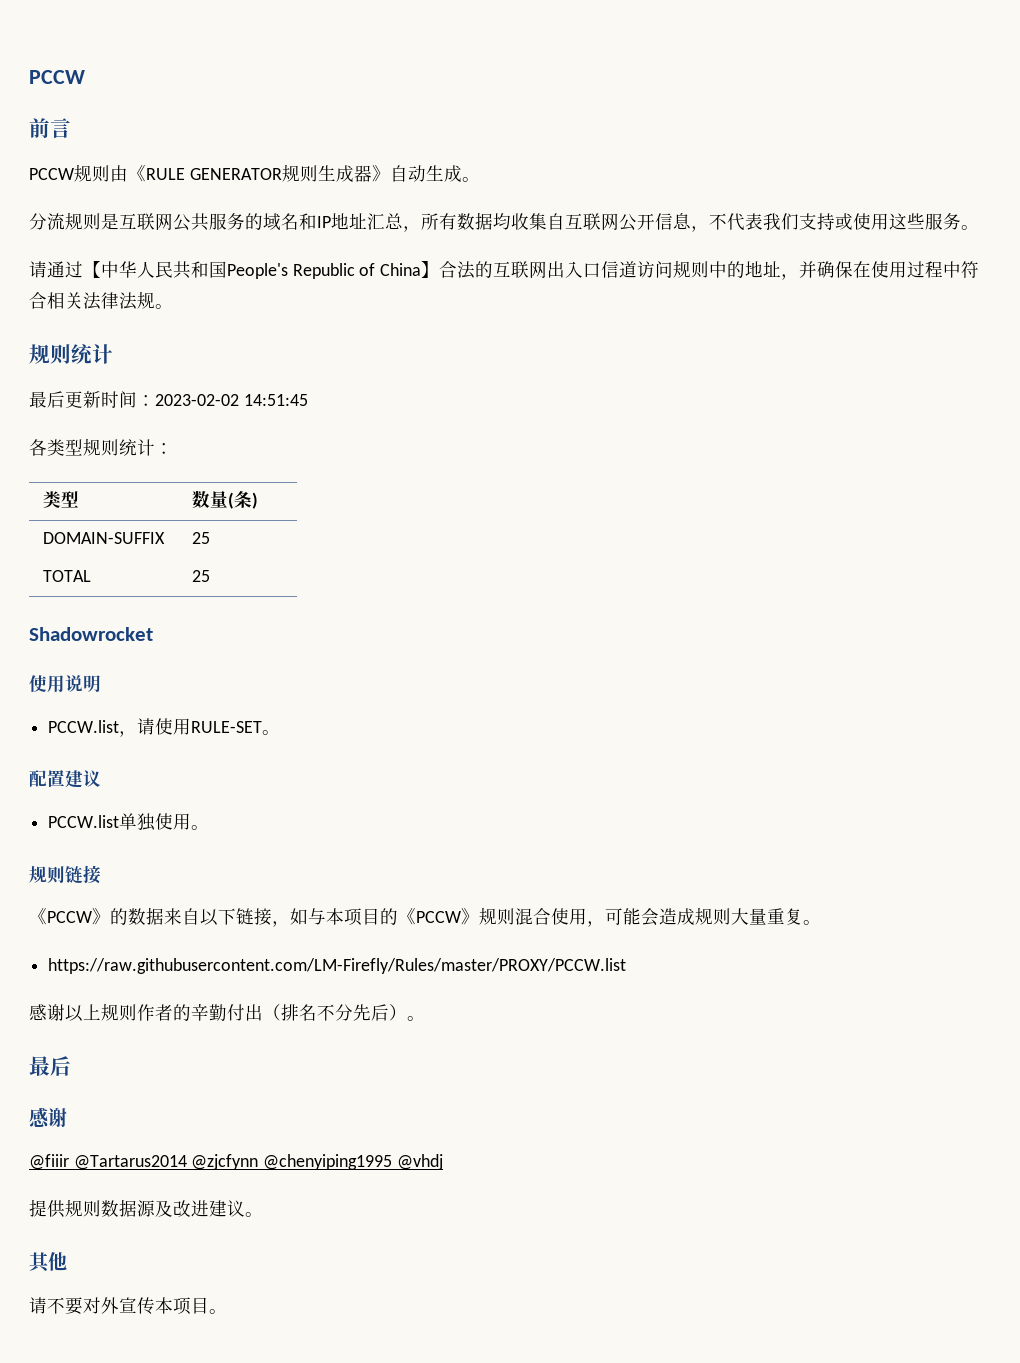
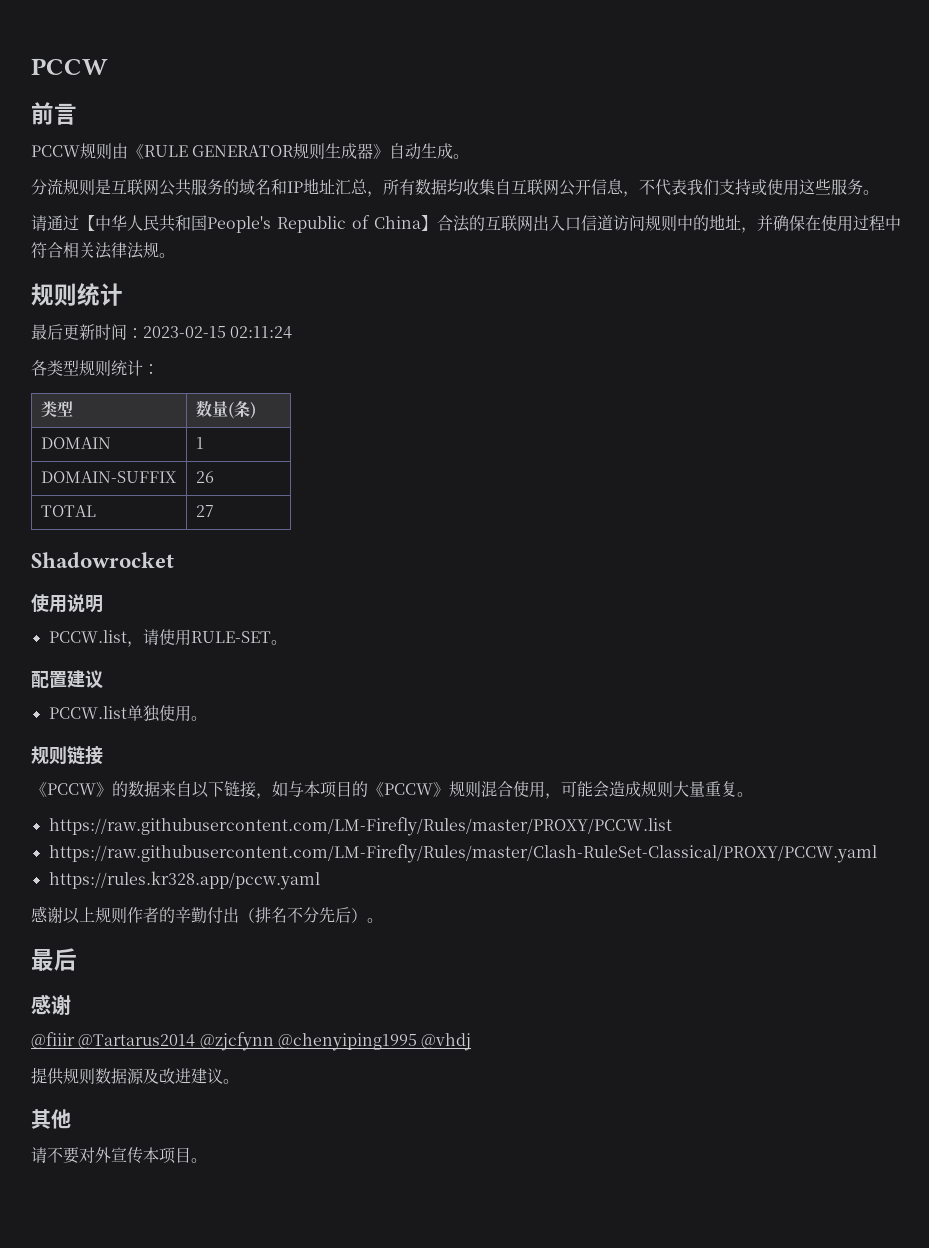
- 最后更新时间：2023-02-02 14:51:45
+ 最后更新时间：2023-02-15 02:11:24
+ DOMAIN | 1
- DOMAIN-SUFFIX | 25
+ DOMAIN-SUFFIX | 26
- TOTAL | 25
+ TOTAL | 27
+ https://raw.githubusercontent.com/LM-Firefly/Rules/master/Clash-RuleSet-Classical/PROXY/PCCW.yaml
+ https://rules.kr328.app/pccw.yaml

